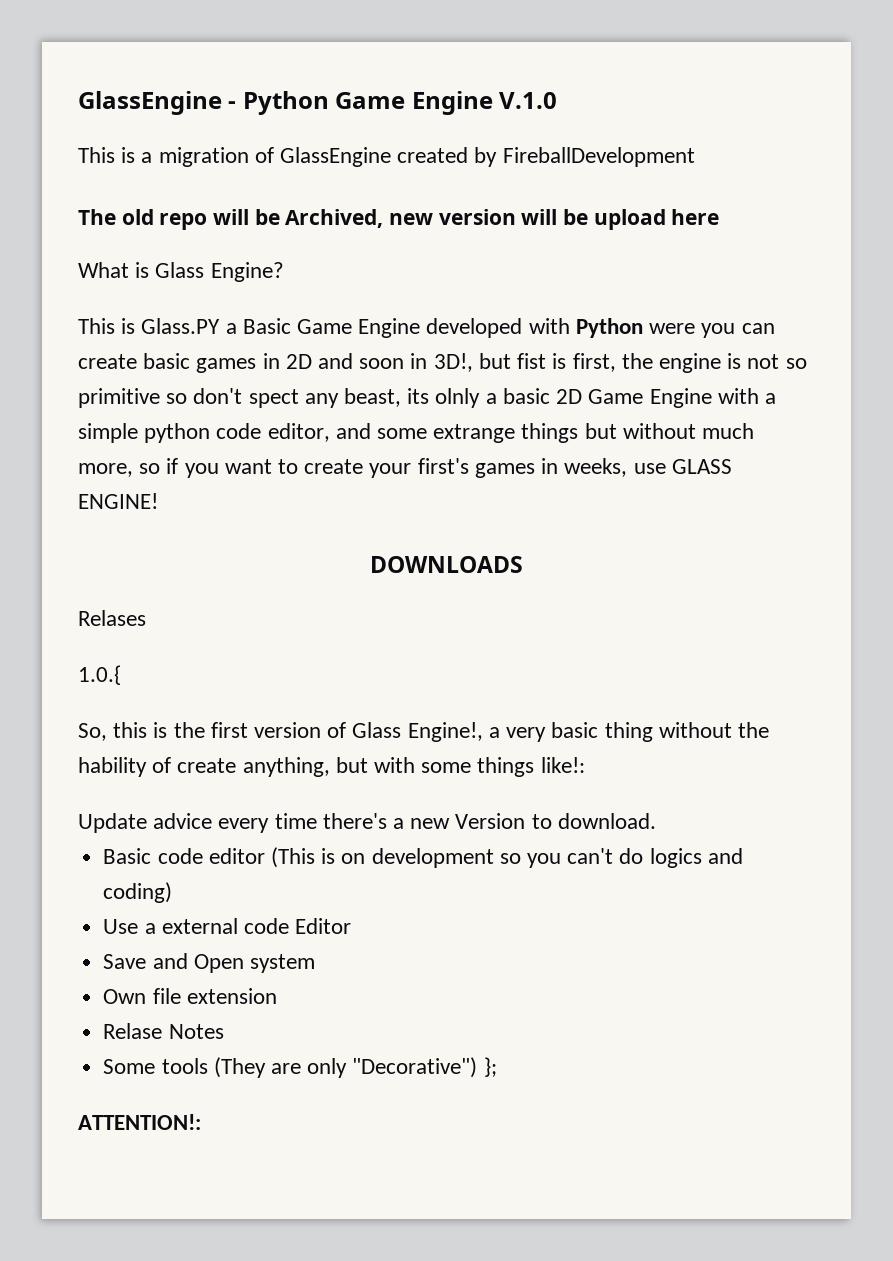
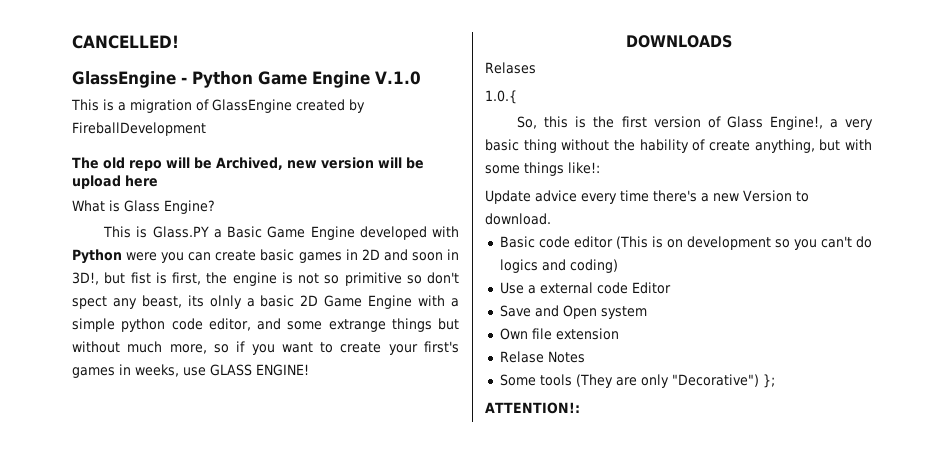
+ CANCELLED!

